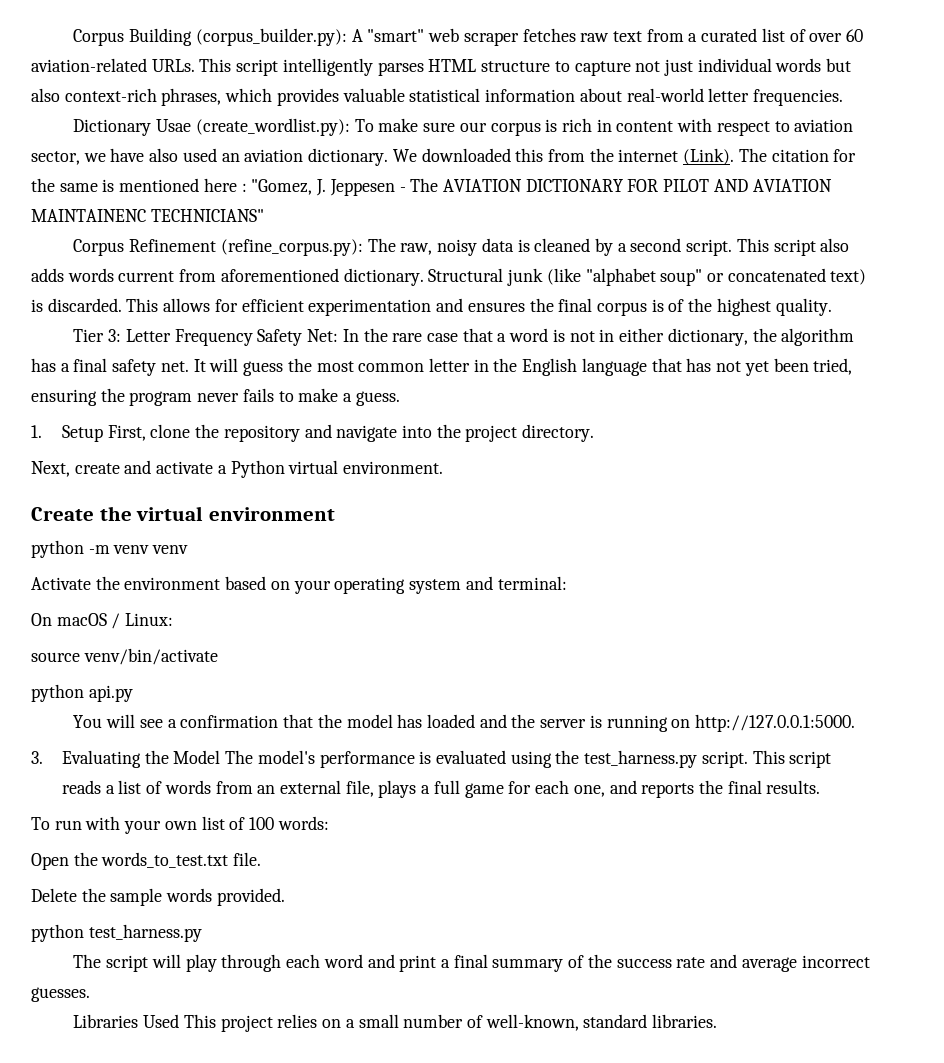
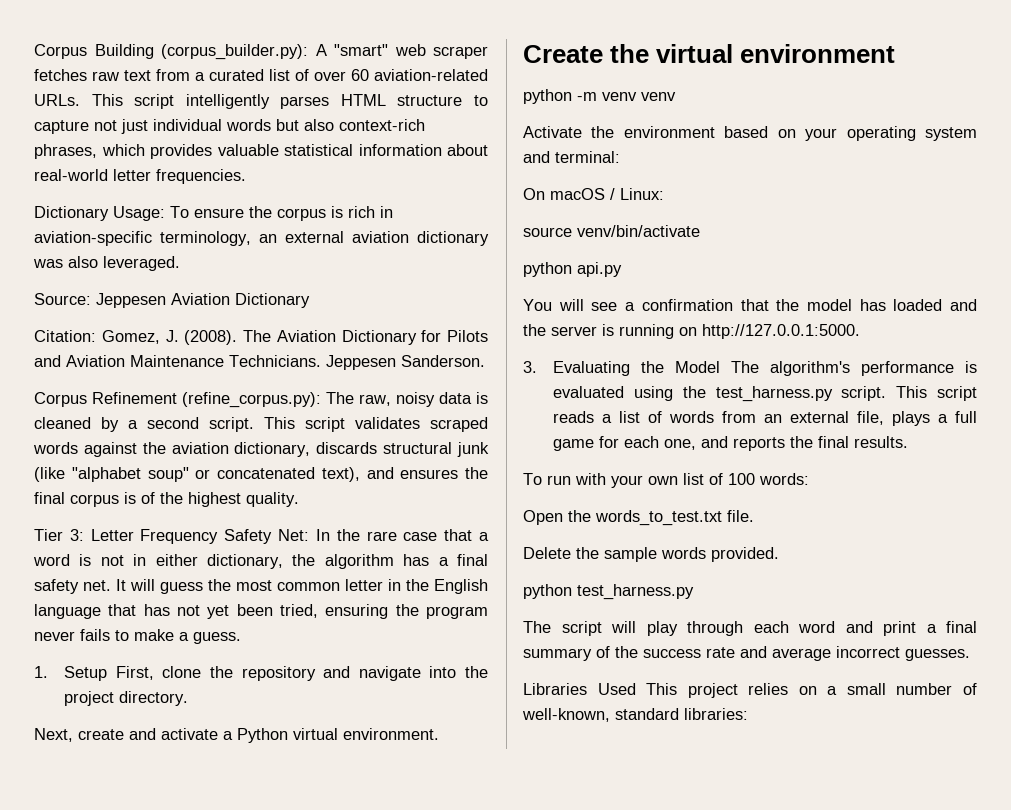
- Dictionary Usae (create_wordlist.py): To make sure our corpus is rich in content with respect to aviation sector, we have also used an aviation dictionary. We downloaded this from the internet (Link). The citation for the same is mentioned here : "Gomez, J. Jeppesen - The AVIATION DICTIONARY FOR PILOT AND AVIATION MAINTAINENC TECHNICIANS"
+ Dictionary Usage: To ensure the corpus is rich in aviation-specific terminology, an external aviation dictionary was also leveraged.
+ Source: Jeppesen Aviation Dictionary
+ Citation: Gomez, J. (2008). The Aviation Dictionary for Pilots and Aviation Maintenance Technicians. Jeppesen Sanderson.
- This script also adds words current from aforementioned dictionary. Structural junk (like "alphabet soup" or concatenated text) is discarded. This allows for efficient experimentation and ensures the final corpus is of the highest quality.
+ This script validates scraped words against the aviation dictionary, discards structural junk (like "alphabet soup" or concatenated text), and ensures the final corpus is of the highest quality.
- 3. Evaluating the Model The model's performance is evaluated using the test_harness.py script.
+ 3. Evaluating the Model The algorithm's performance is evaluated using the test_harness.py script.
- Libraries Used This project relies on a small number of well-known, standard libraries.
+ Libraries Used This project relies on a small number of well-known, standard libraries:

